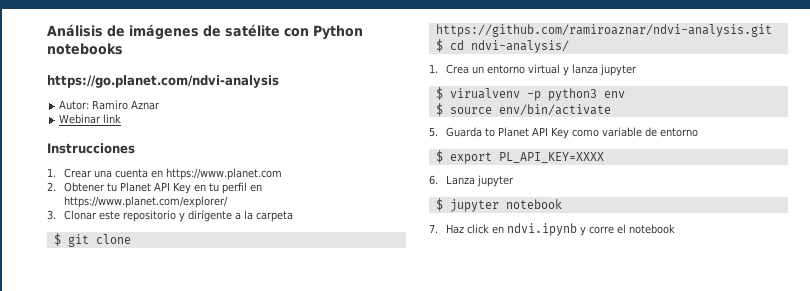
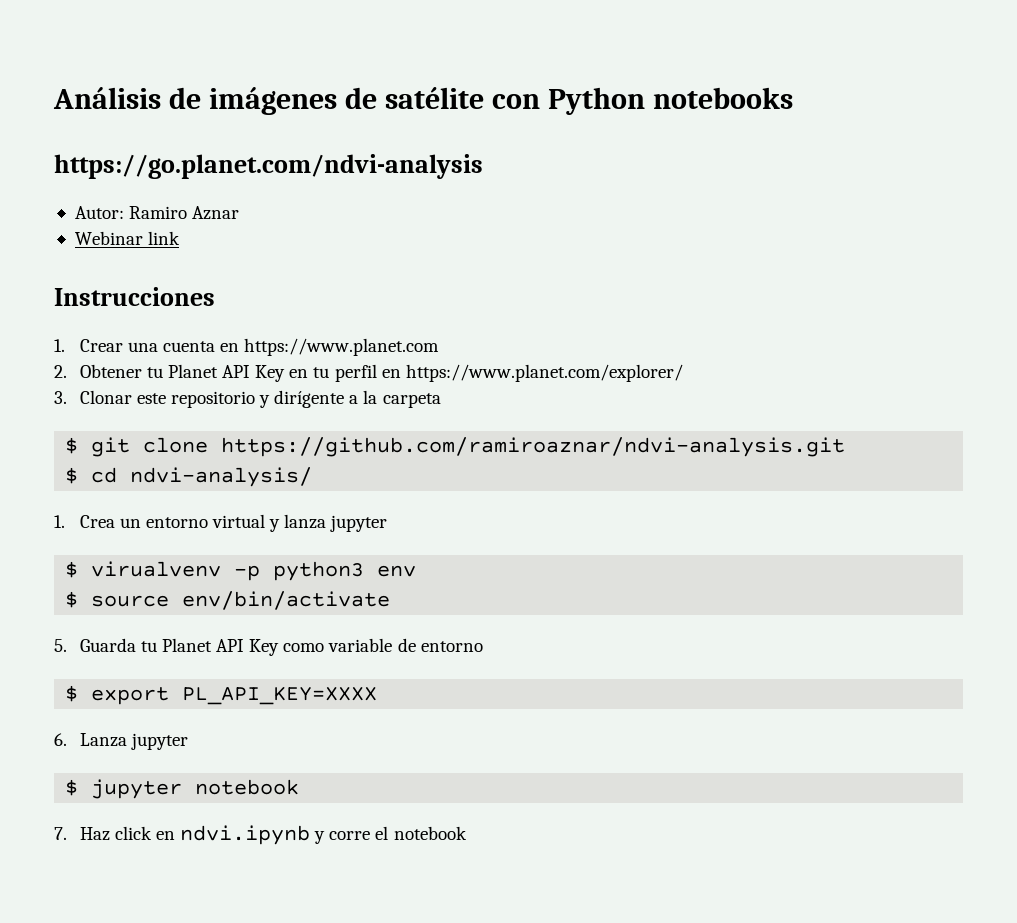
- 5. Guarda to Planet API Key como variable de entorno
+ 5. Guarda tu Planet API Key como variable de entorno

